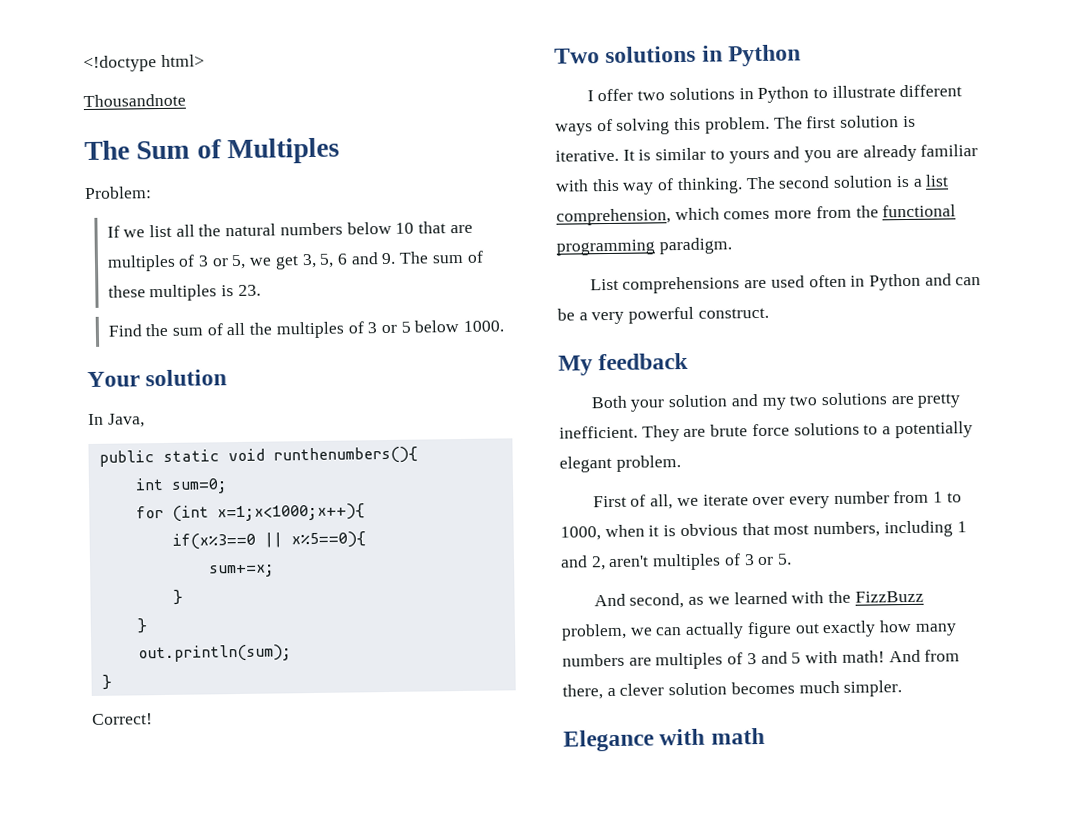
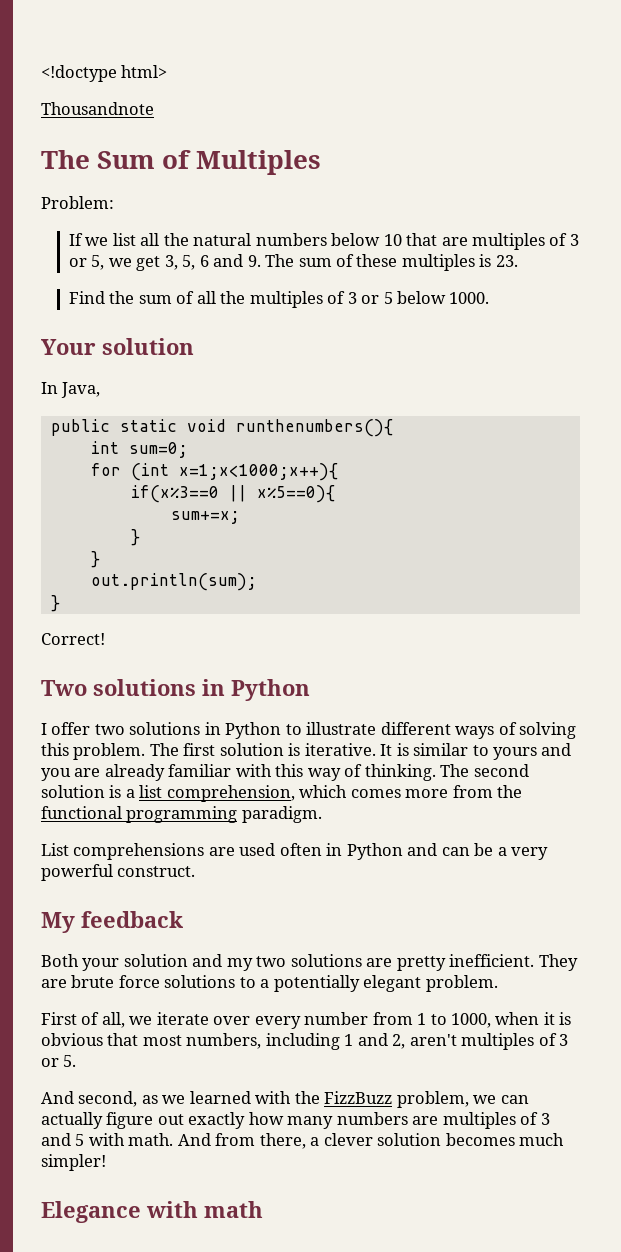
- And second, as we learned with the FizzBuzz problem, we can actually figure out exactly how many numbers are multiples of 3 and 5 with math!
+ And second, as we learned with the FizzBuzz problem, we can actually figure out exactly how many numbers are multiples of 3 and 5 with math.
- And from there, a clever solution becomes much simpler.
+ And from there, a clever solution becomes much simpler!

